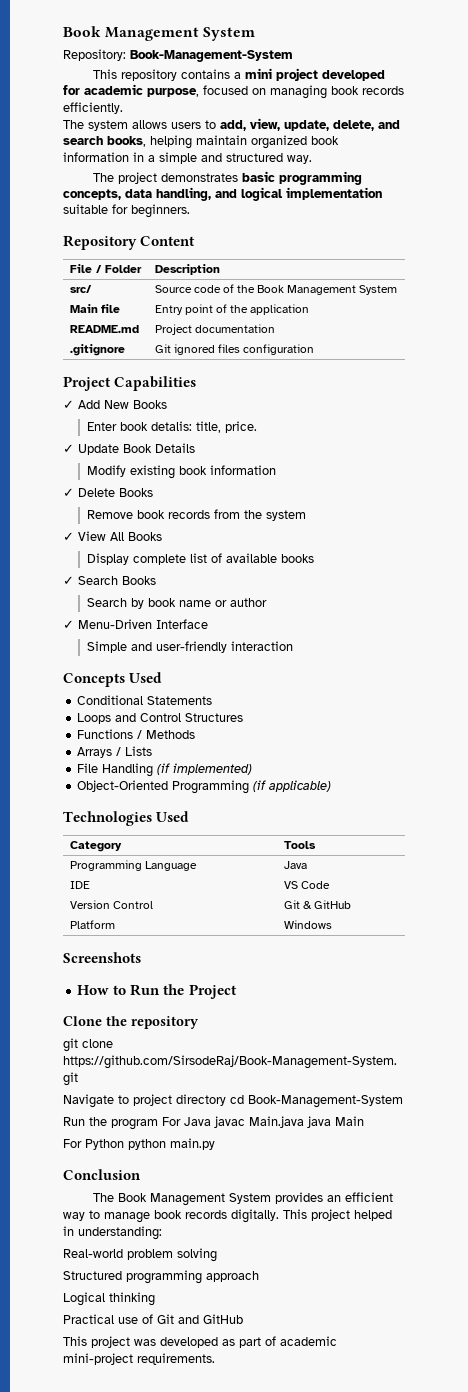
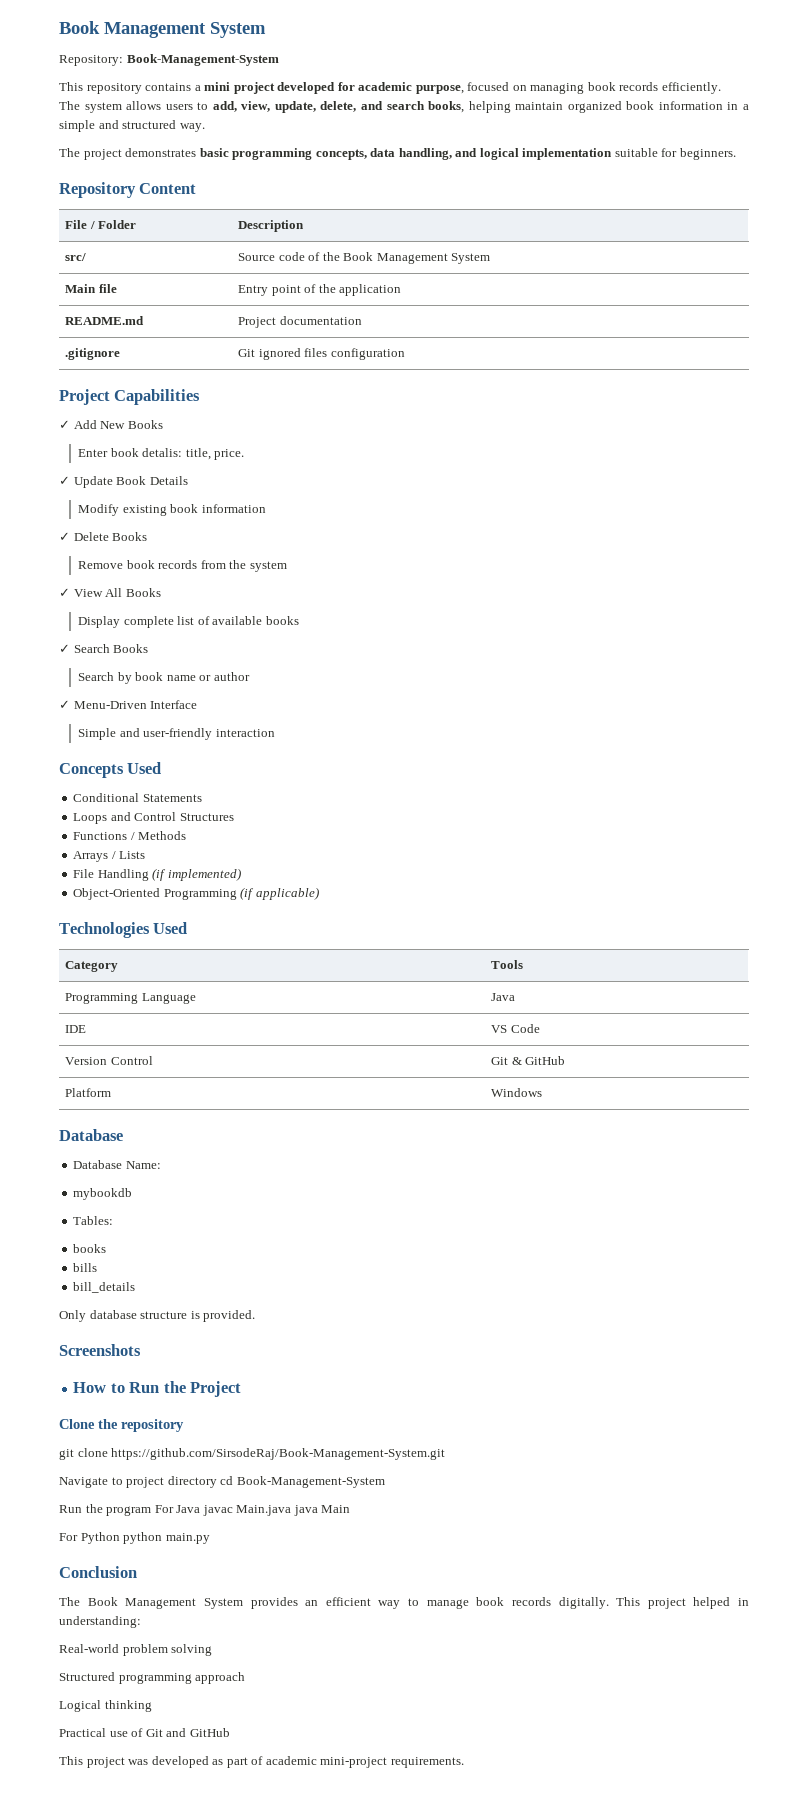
  Platform | Windows
+ Database
+ Database Name:
+ mybookdb
+ Tables:
+ books
+ bills
+ bill_details
+ Only database structure is provided.

